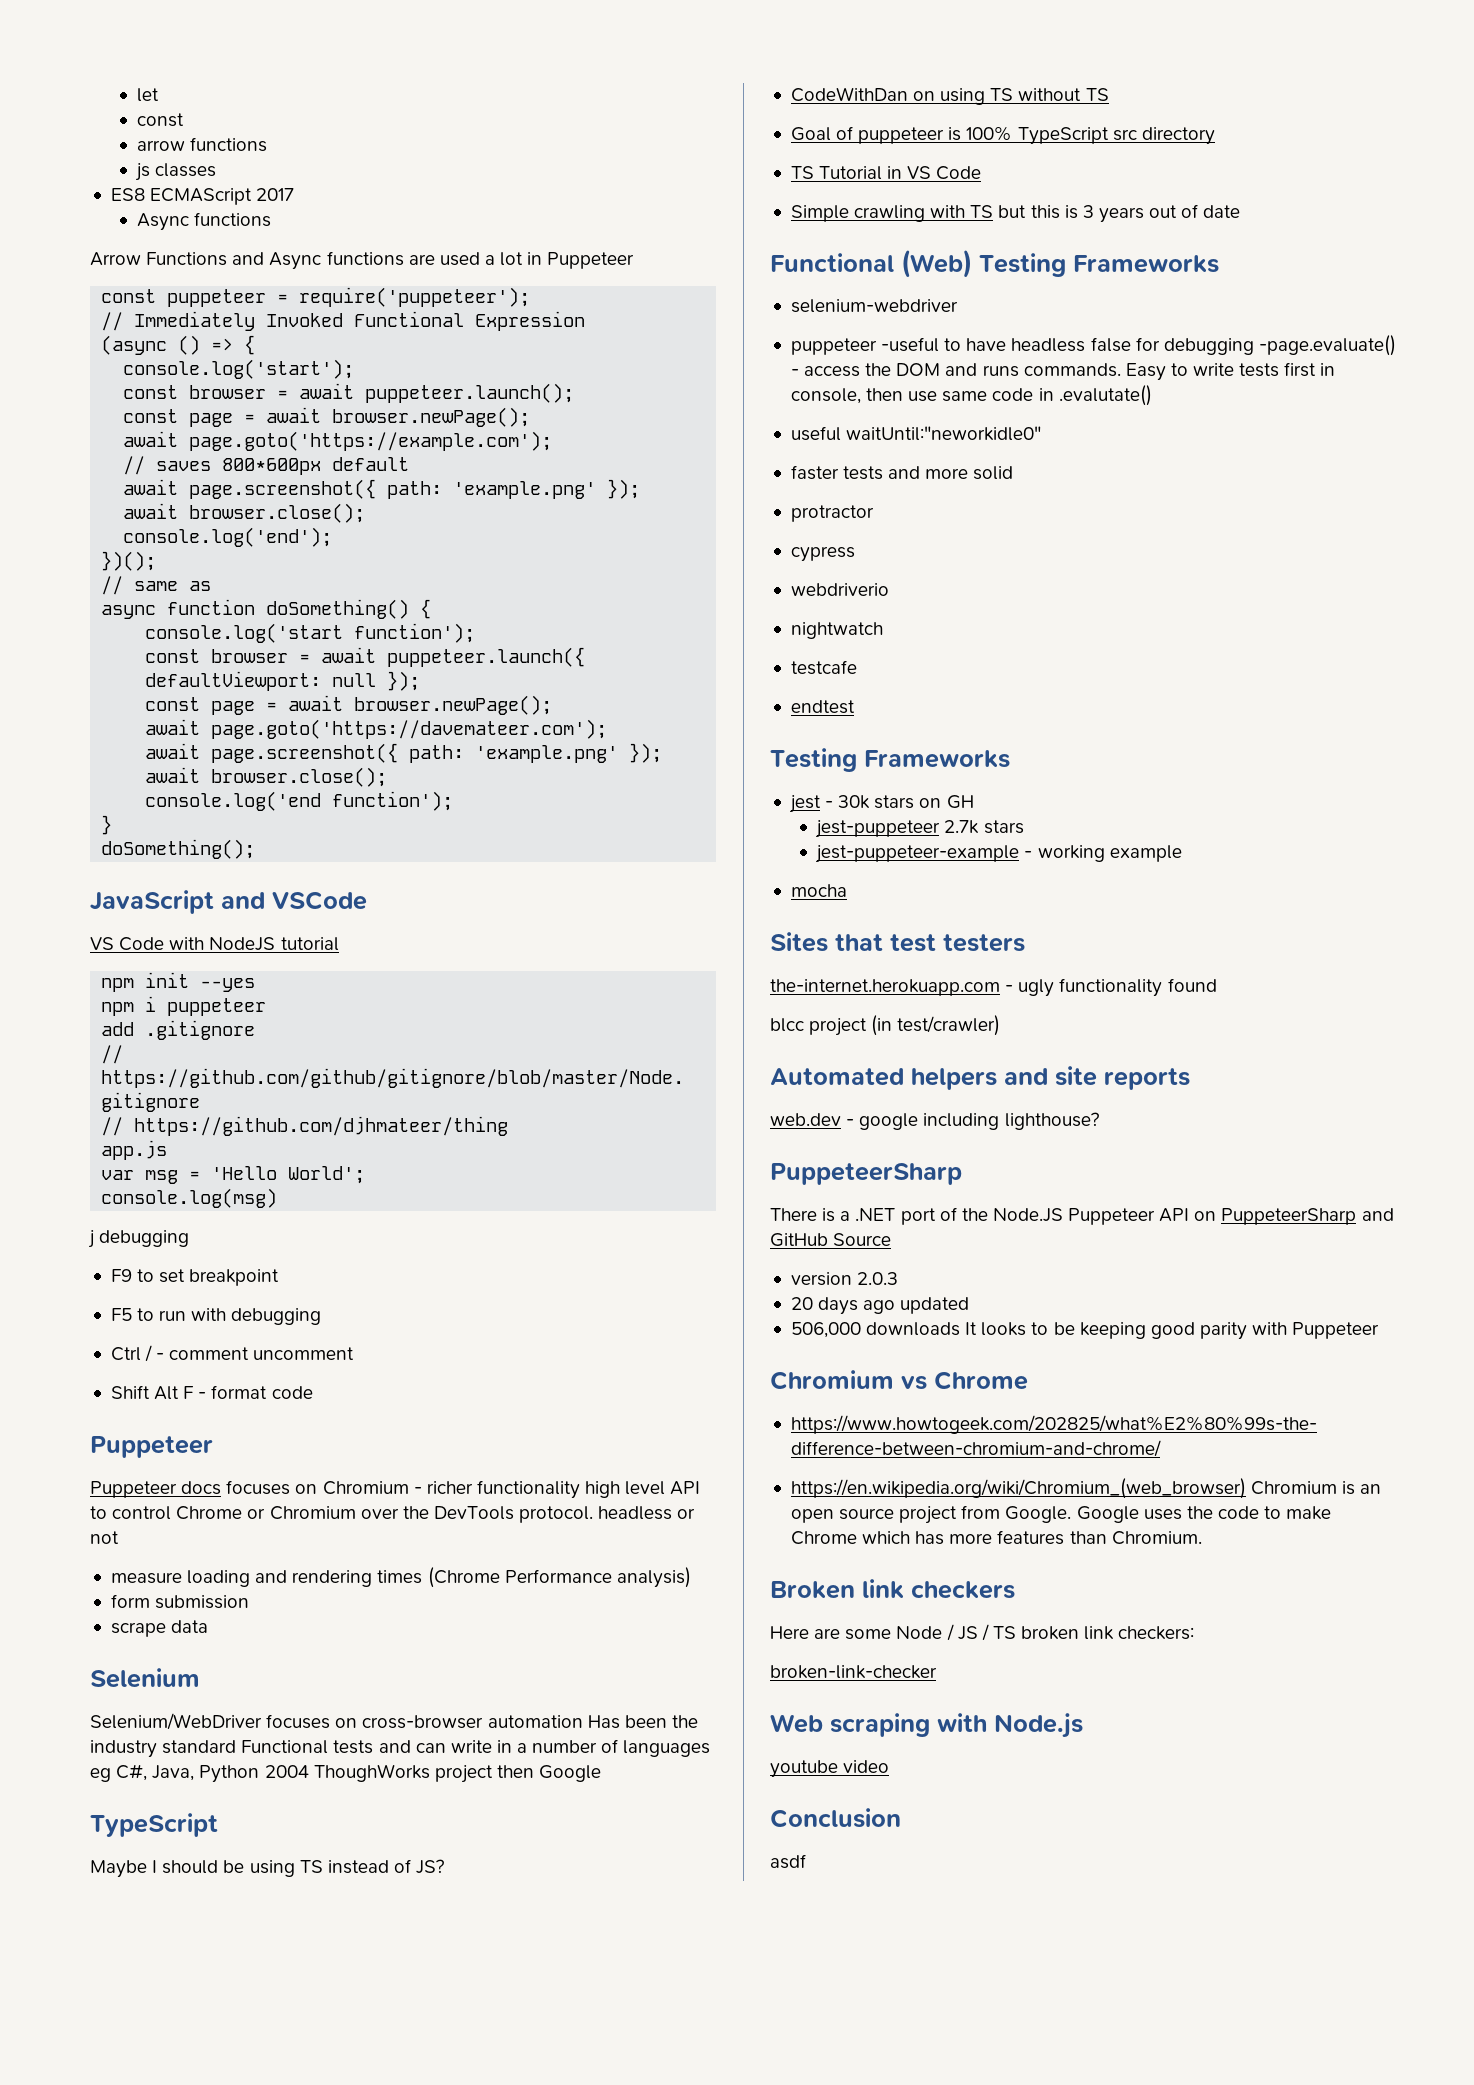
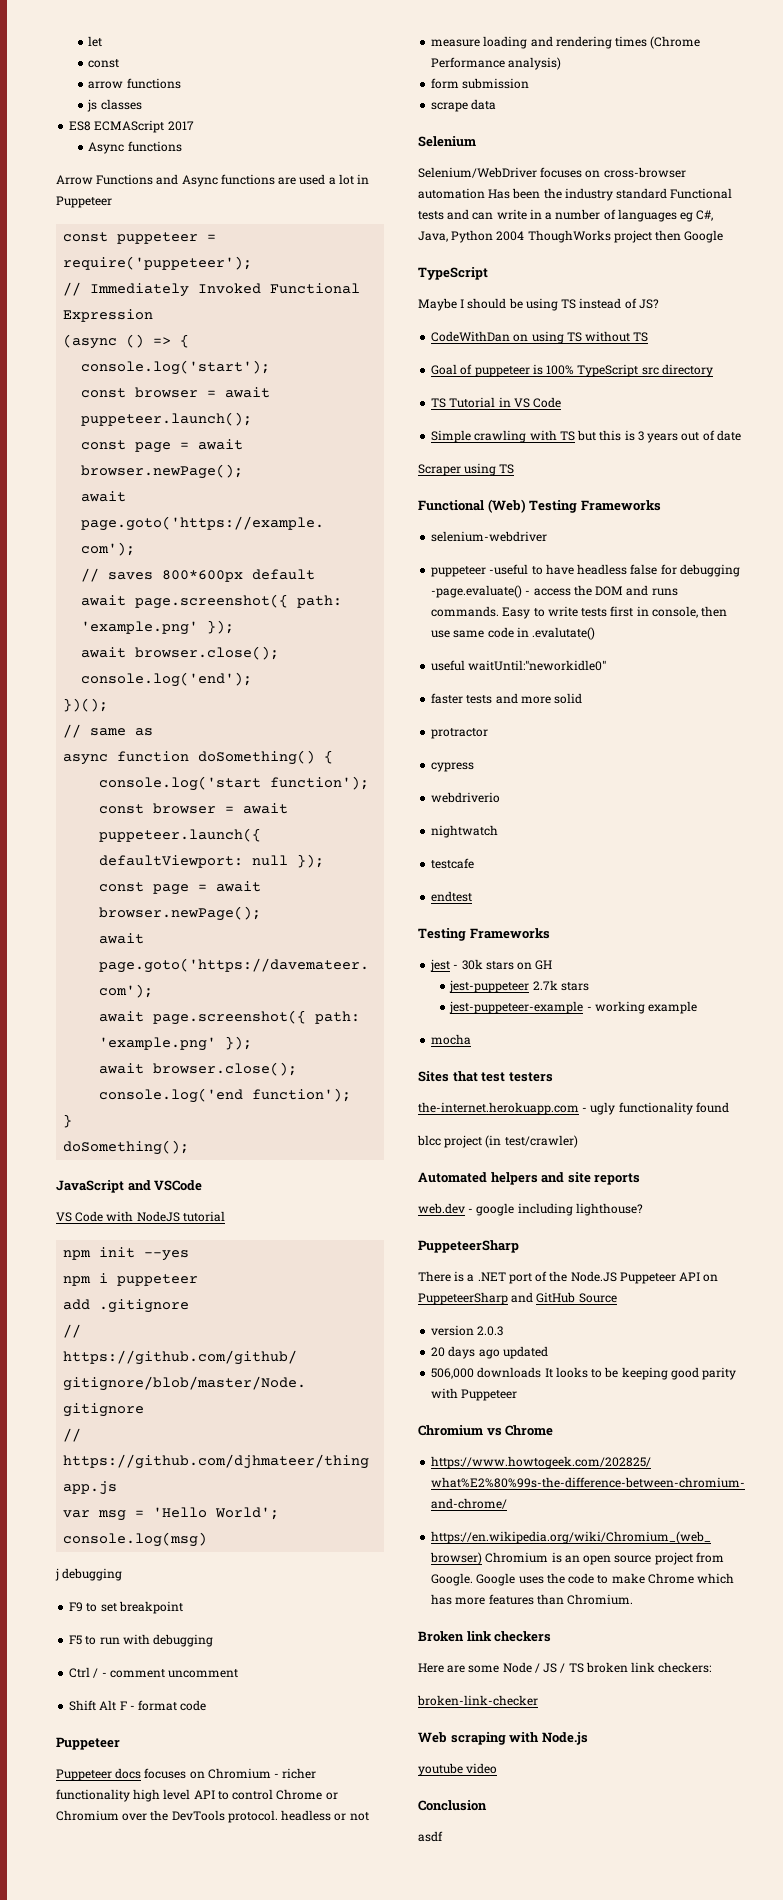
+ Scraper using TS

